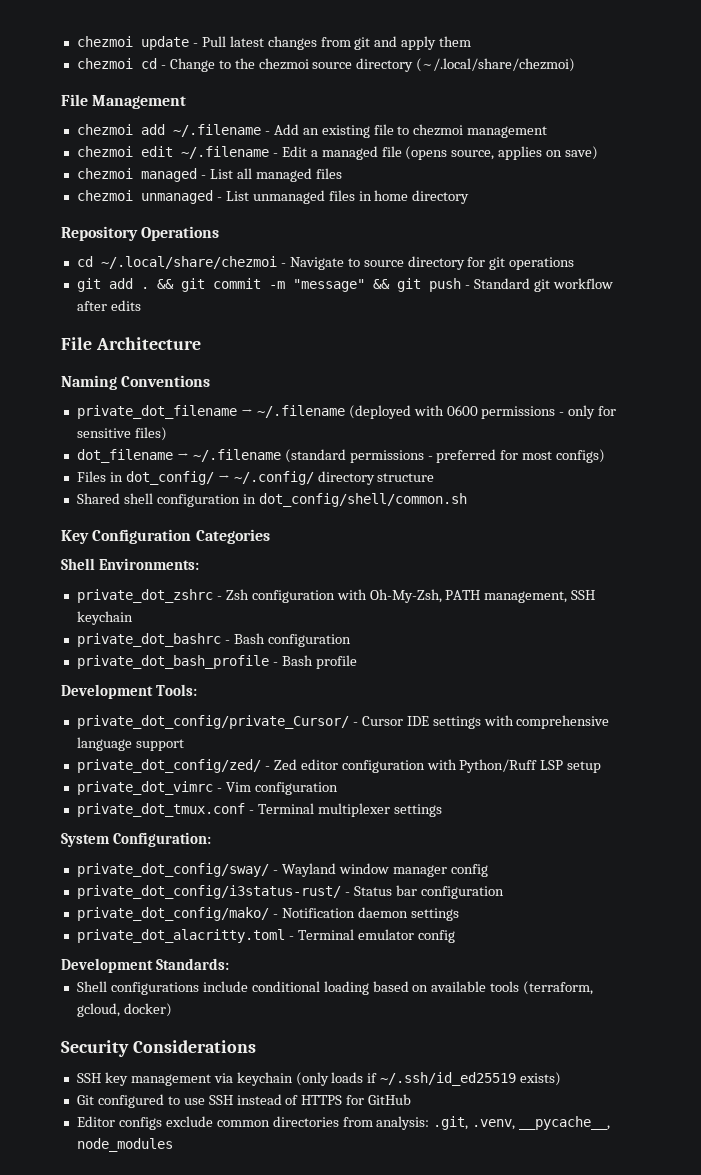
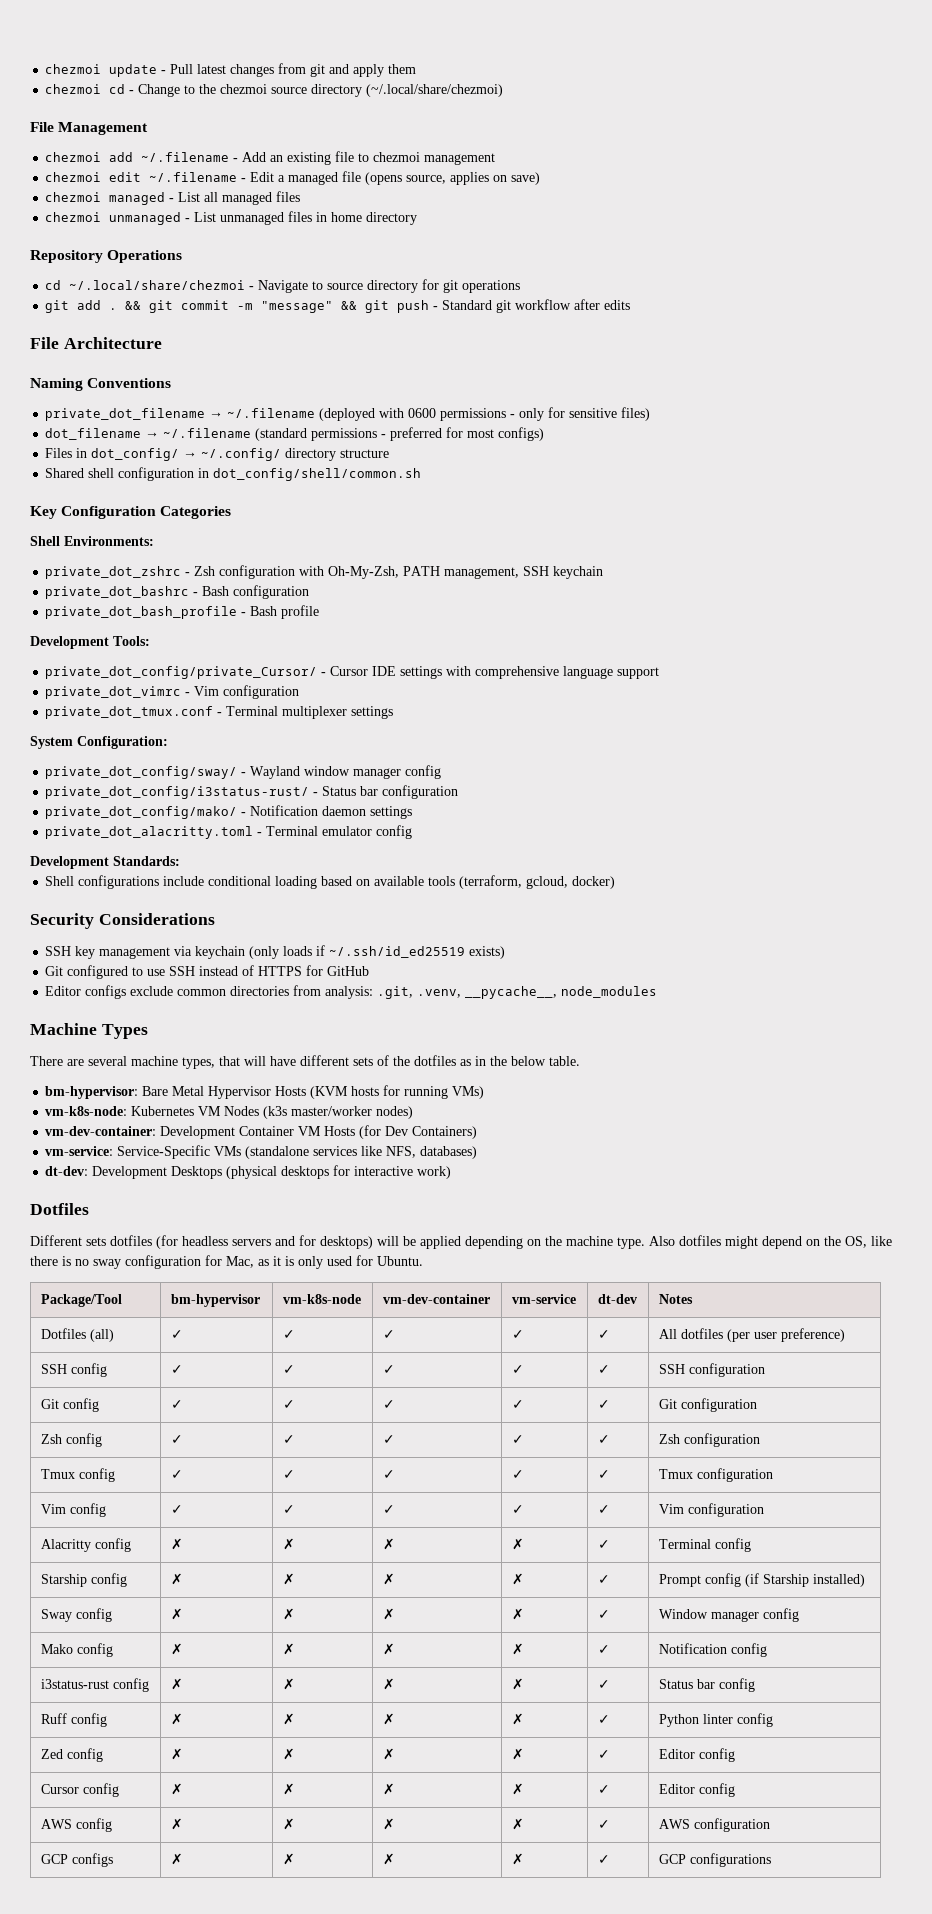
- private_dot_config/zed/ - Zed editor configuration with Python/Ruff LSP setup
+ Machine Types
+ There are several machine types, that will have different sets of the dotfiles as in the below table.
+ bm-hypervisor: Bare Metal Hypervisor Hosts (KVM hosts for running VMs)
+ vm-k8s-node: Kubernetes VM Nodes (k3s master/worker nodes)
+ vm-dev-container: Development Container VM Hosts (for Dev Containers)
+ vm-service: Service-Specific VMs (standalone services like NFS, databases)
+ dt-dev: Development Desktops (physical desktops for interactive work)
+ Dotfiles
+ Different sets dotfiles (for headless servers and for desktops) will be applied depending on the machine type. Also dotfiles might depend on the OS, like there is no sway configuration for Mac, as it is only used for Ubuntu.
+ Package/Tool | bm-hypervisor | vm-k8s-node | vm-dev-container | vm-service | dt-dev | Notes
+ Dotfiles (all) | ✓ | ✓ | ✓ | ✓ | ✓ | All dotfiles (per user preference)
+ SSH config | ✓ | ✓ | ✓ | ✓ | ✓ | SSH configuration
+ Git config | ✓ | ✓ | ✓ | ✓ | ✓ | Git configuration
+ Zsh config | ✓ | ✓ | ✓ | ✓ | ✓ | Zsh configuration
+ Tmux config | ✓ | ✓ | ✓ | ✓ | ✓ | Tmux configuration
+ Vim config | ✓ | ✓ | ✓ | ✓ | ✓ | Vim configuration
+ Alacritty config | ✗ | ✗ | ✗ | ✗ | ✓ | Terminal config
+ Starship config | ✗ | ✗ | ✗ | ✗ | ✓ | Prompt config (if Starship installed)
+ Sway config | ✗ | ✗ | ✗ | ✗ | ✓ | Window manager config
+ Mako config | ✗ | ✗ | ✗ | ✗ | ✓ | Notification config
+ i3status-rust config | ✗ | ✗ | ✗ | ✗ | ✓ | Status bar config
+ Ruff config | ✗ | ✗ | ✗ | ✗ | ✓ | Python linter config
+ Zed config | ✗ | ✗ | ✗ | ✗ | ✓ | Editor config
+ Cursor config | ✗ | ✗ | ✗ | ✗ | ✓ | Editor config
+ AWS config | ✗ | ✗ | ✗ | ✗ | ✓ | AWS configuration
+ GCP configs | ✗ | ✗ | ✗ | ✗ | ✓ | GCP configurations

